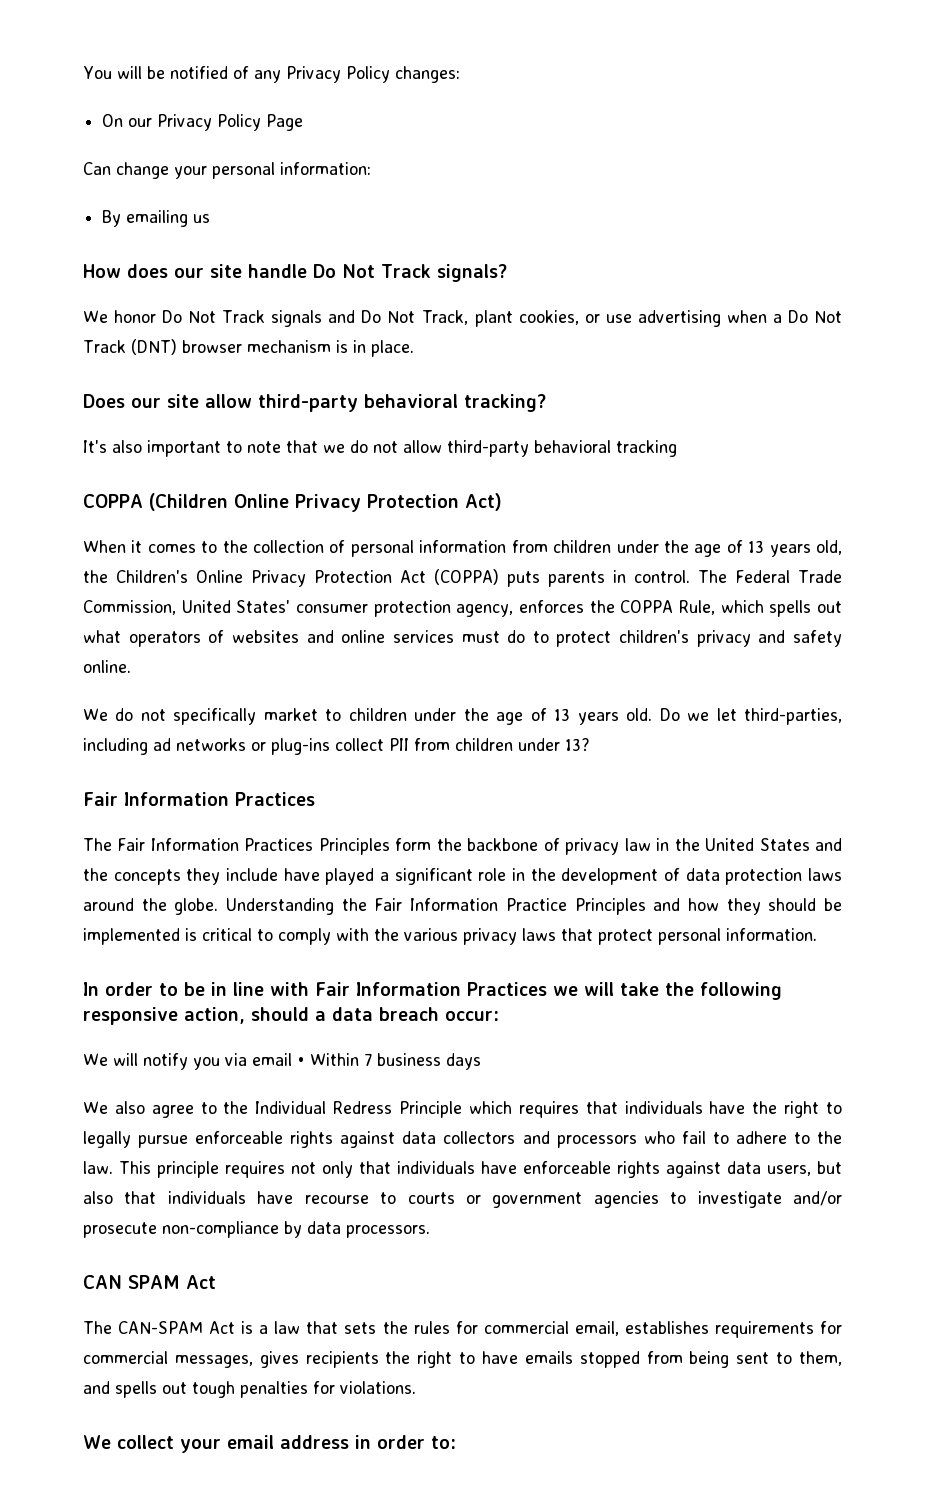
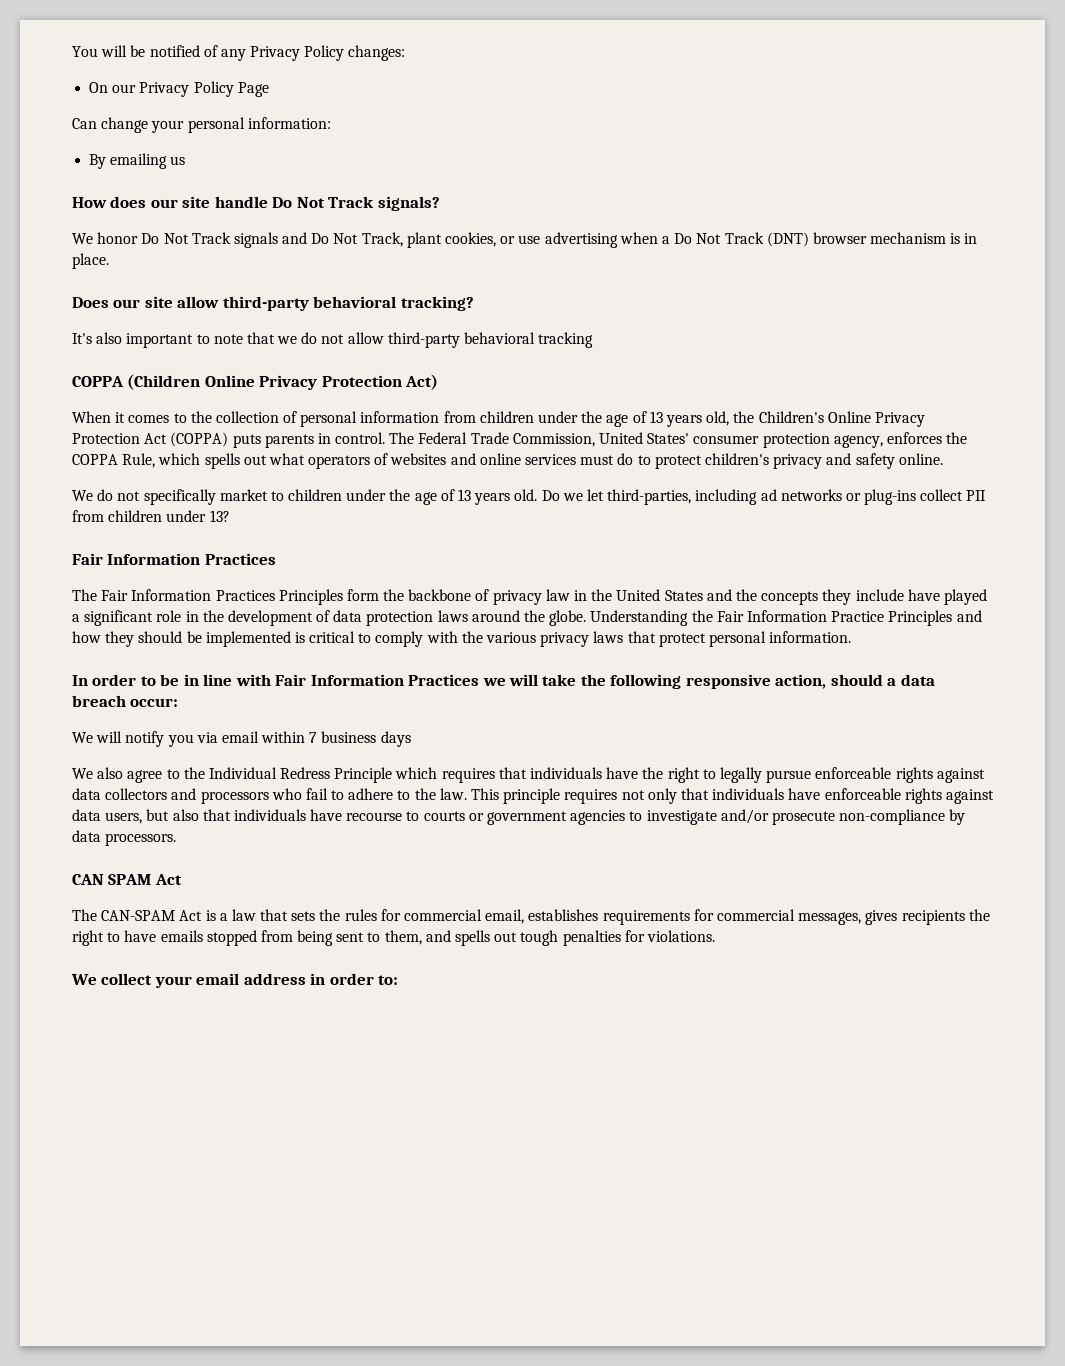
- We will notify you via email • Within 7 business days
+ We will notify you via email within 7 business days

